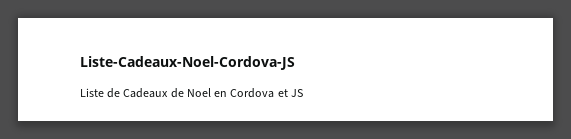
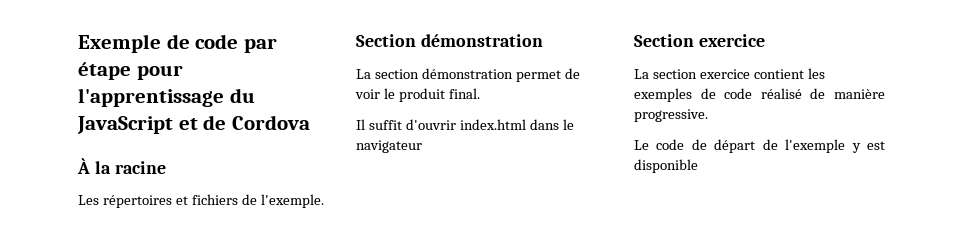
- Liste-Cadeaux-Noel-Cordova-JS
- Liste de Cadeaux de Noel en Cordova et JS
+ Exemple de code par étape pour l'apprentissage du JavaScript et de Cordova
+ À la racine
+ Les répertoires et fichiers de l'exemple.
+ Section démonstration
+ La section démonstration permet de voir le produit final.
+ Il suffit d'ouvrir index.html dans le navigateur
+ Section exercice
+ La section exercice contient les exemples de code réalisé de manière progressive.
+ Le code de départ de l'exemple y est disponible

